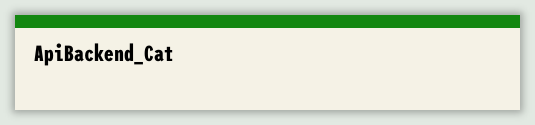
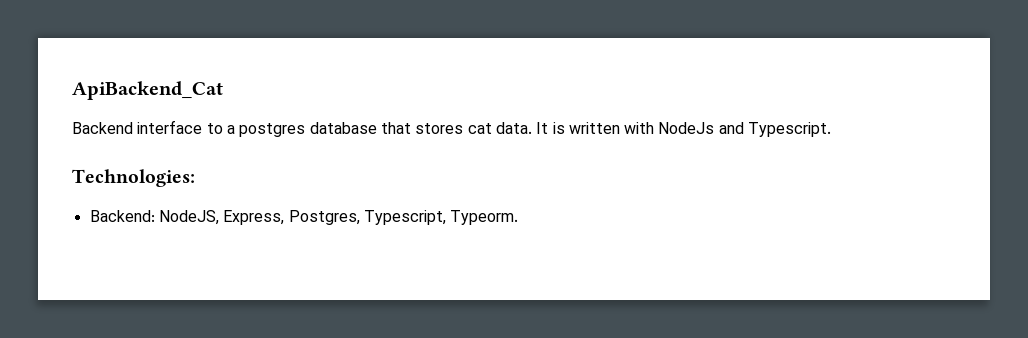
+ Backend interface to a postgres database that stores cat data. It is written with NodeJs and Typescript.
+ Technologies:
+ Backend: NodeJS, Express, Postgres, Typescript, Typeorm.

